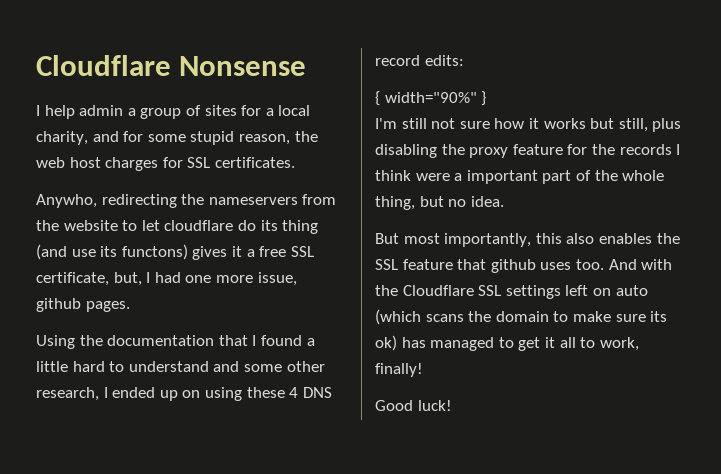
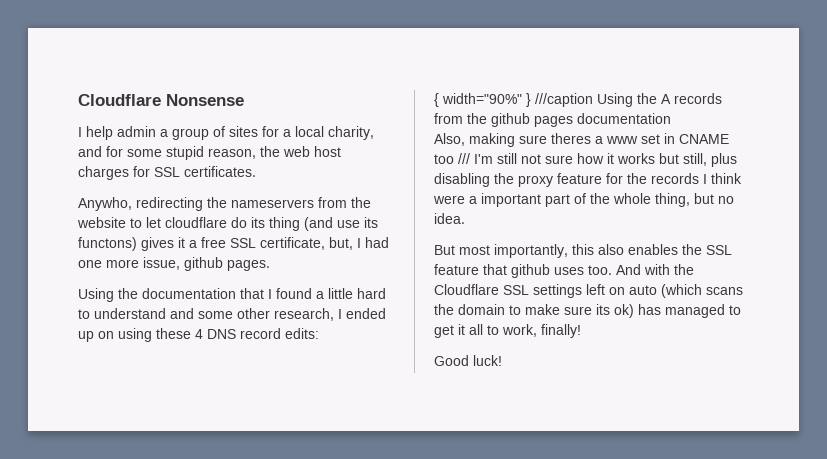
- { width="90%" }
- I'm still not sure how it works but still, plus disabling the proxy feature for the records I think were a important part of the whole thing, but no idea.
+ { width="90%" } ///caption Using the A records from the github pages documentation
+ Also, making sure theres a www set in CNAME too /// I'm still not sure how it works but still, plus disabling the proxy feature for the records I think were a important part of the whole thing, but no idea.

